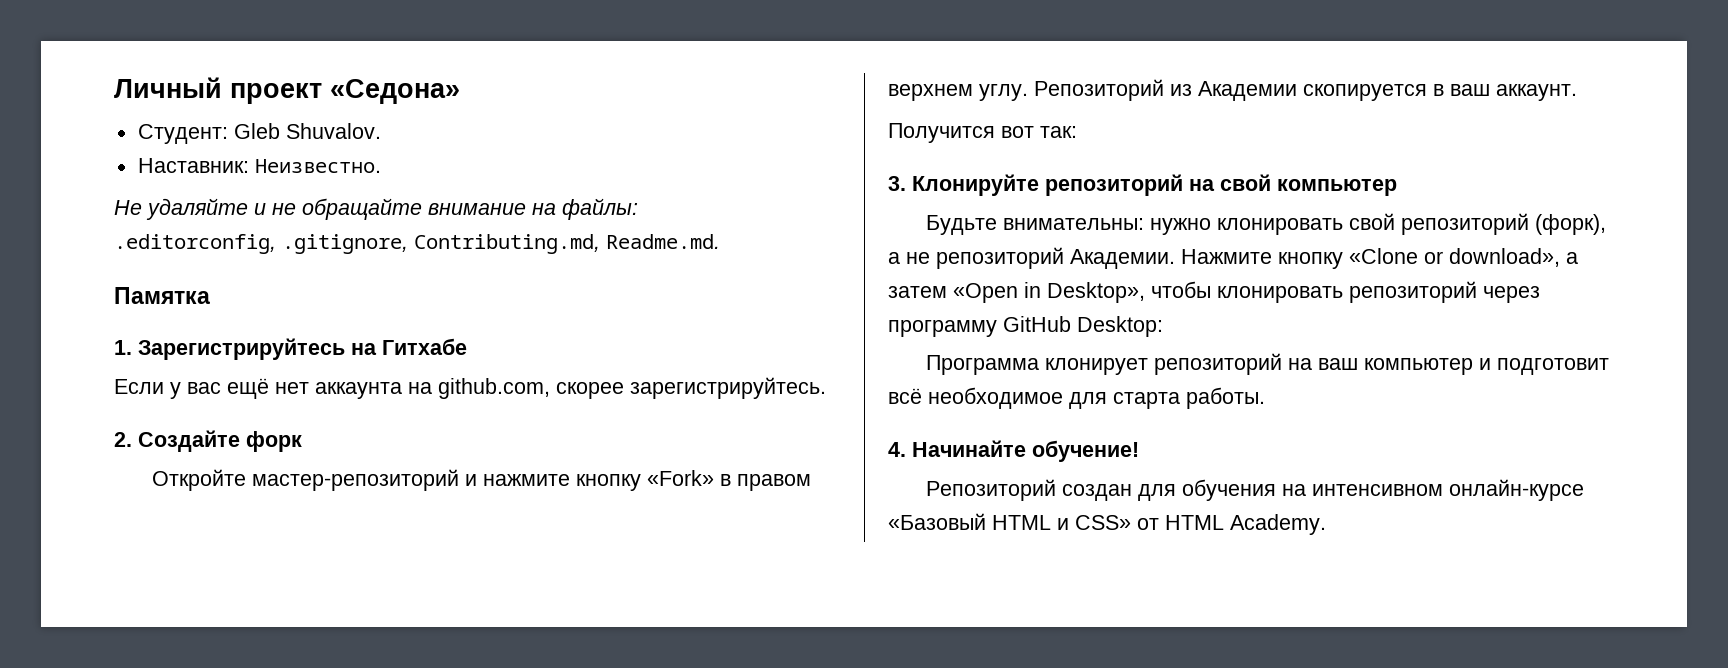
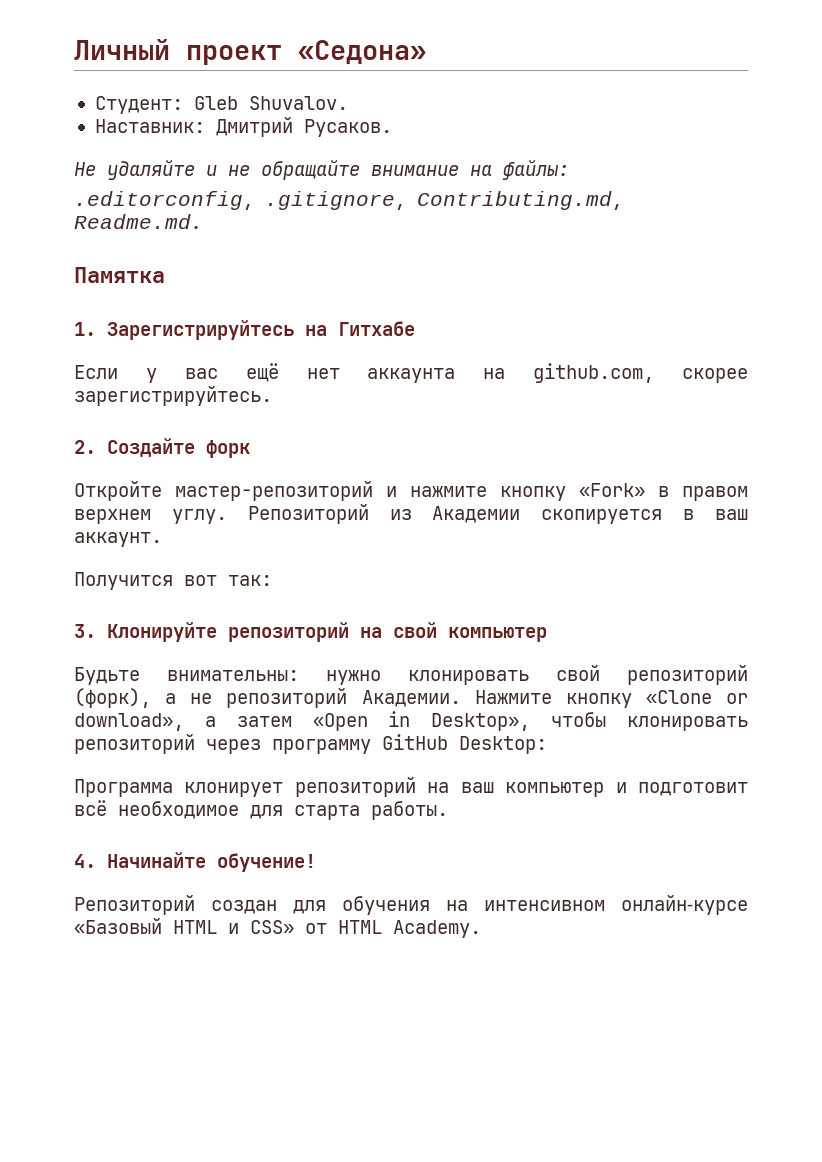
- Наставник: Неизвестно.
+ Наставник: Дмитрий Русаков.

